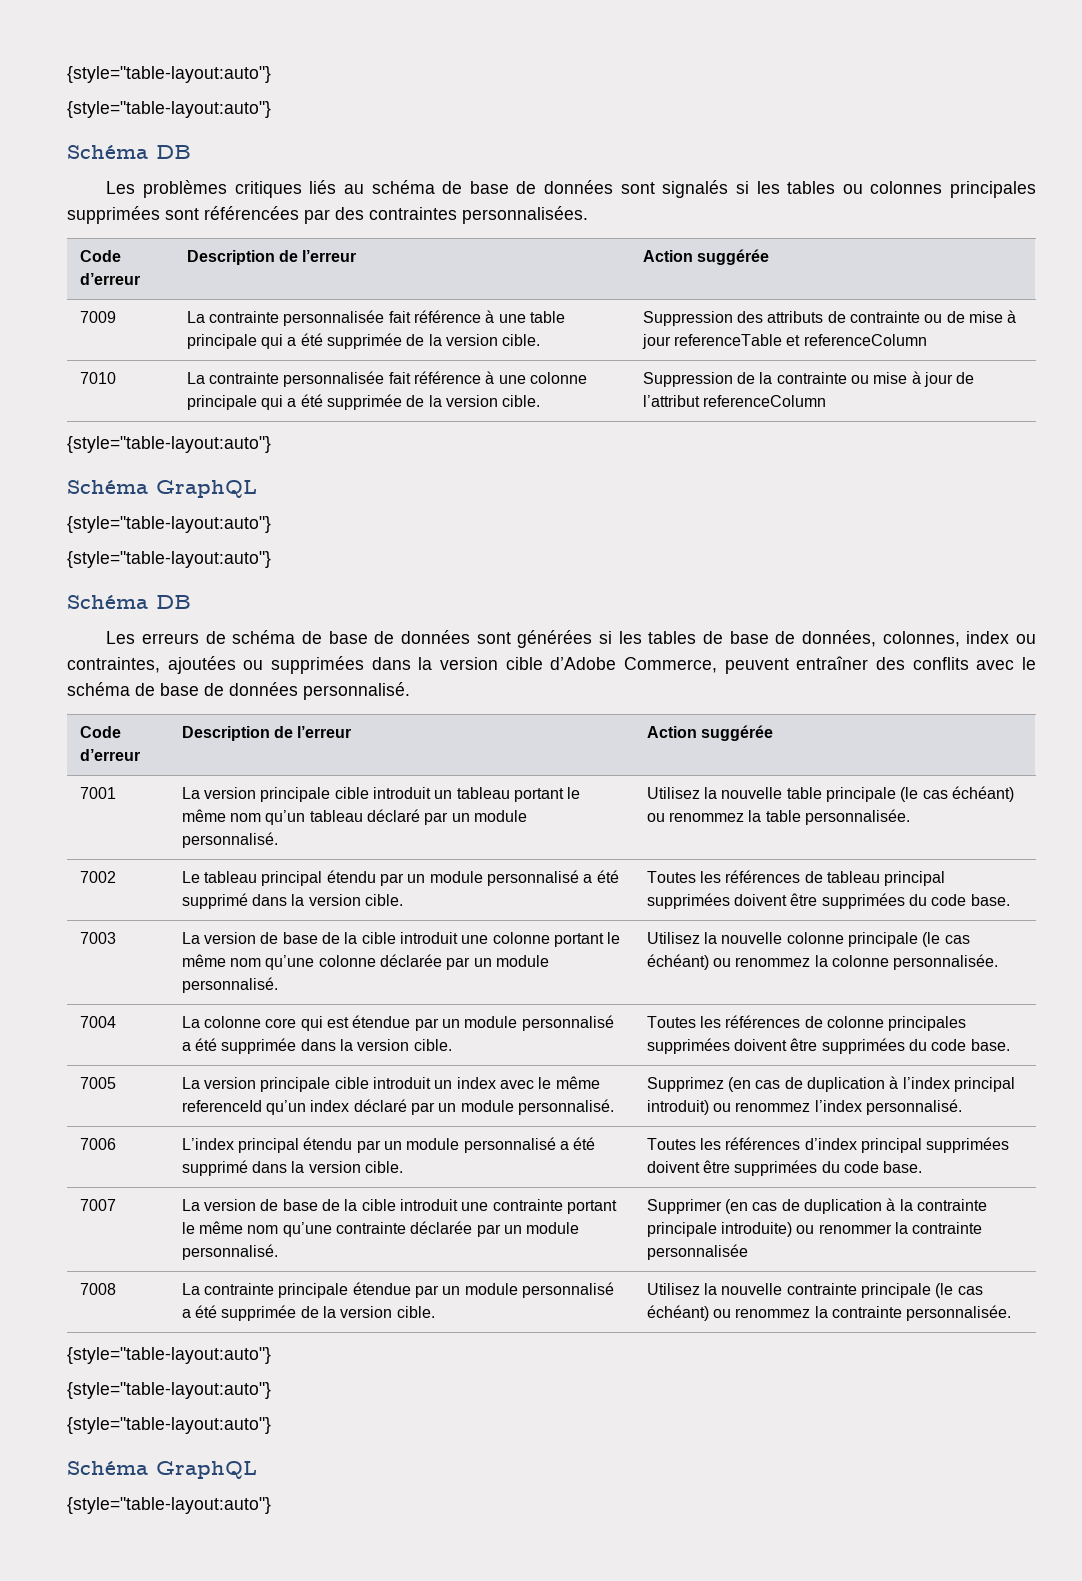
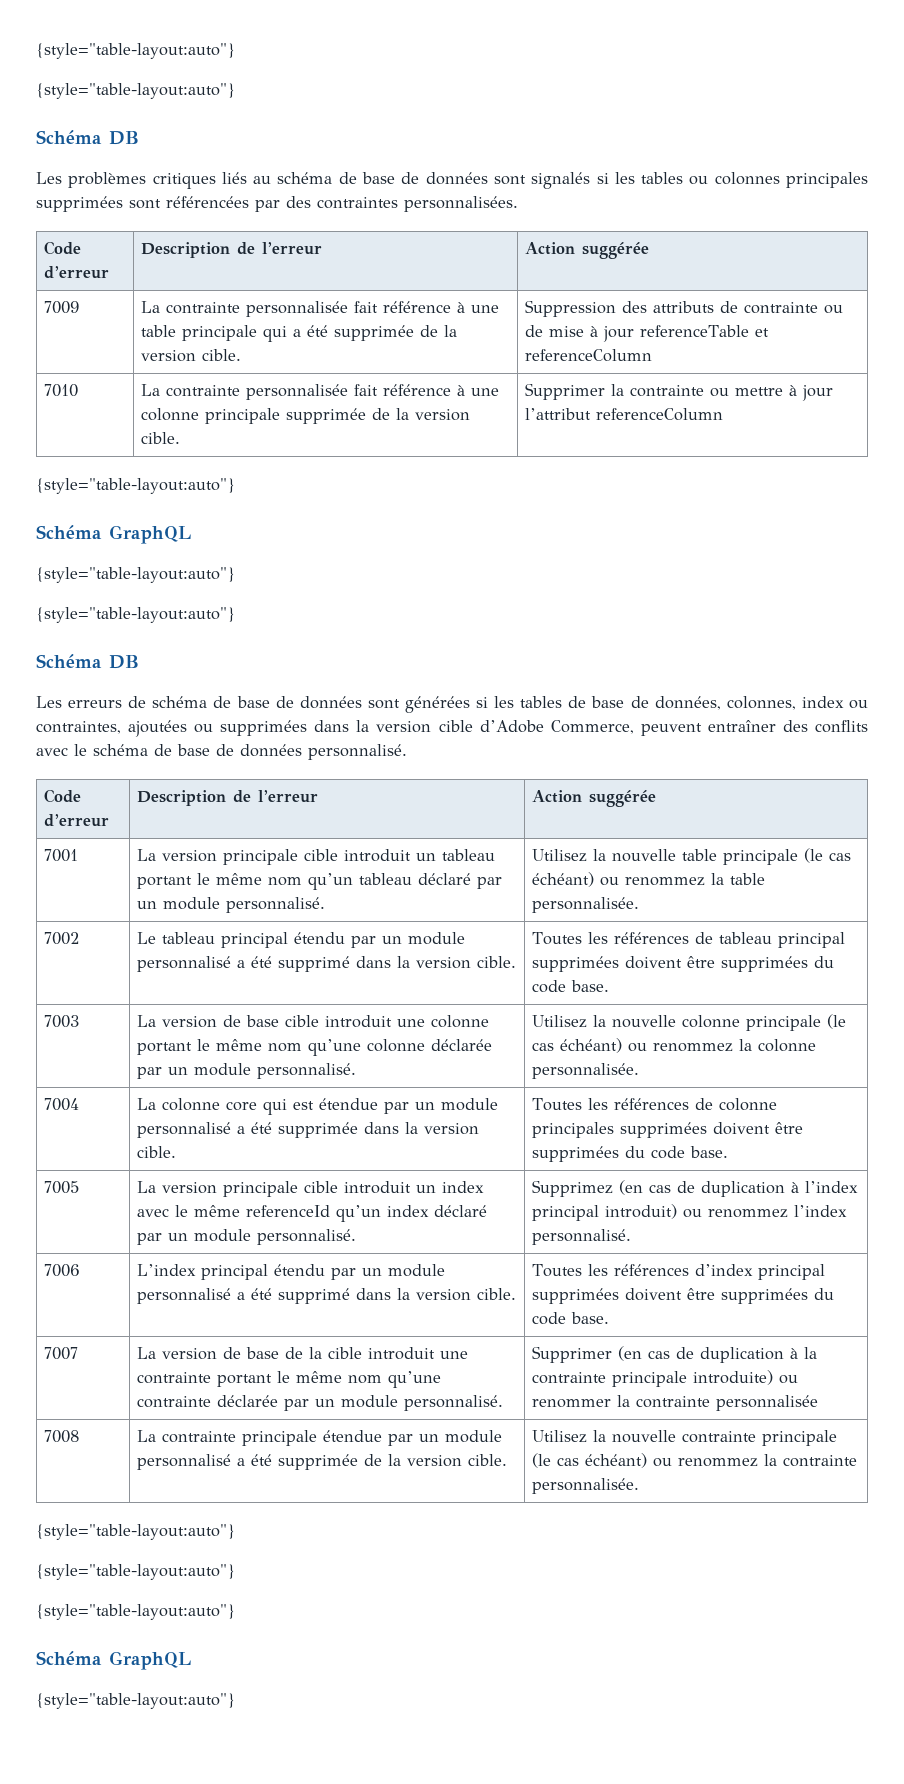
- 7010 | La contrainte personnalisée fait référence à une colonne principale qui a été supprimée de la version cible. | Suppression de la contrainte ou mise à jour de l’attribut referenceColumn
+ 7010 | La contrainte personnalisée fait référence à une colonne principale supprimée de la version cible. | Supprimer la contrainte ou mettre à jour l’attribut referenceColumn
- 7003 | La version de base de la cible introduit une colonne portant le même nom qu’une colonne déclarée par un module personnalisé. | Utilisez la nouvelle colonne principale (le cas échéant) ou renommez la colonne personnalisée.
+ 7003 | La version de base cible introduit une colonne portant le même nom qu’une colonne déclarée par un module personnalisé. | Utilisez la nouvelle colonne principale (le cas échéant) ou renommez la colonne personnalisée.

